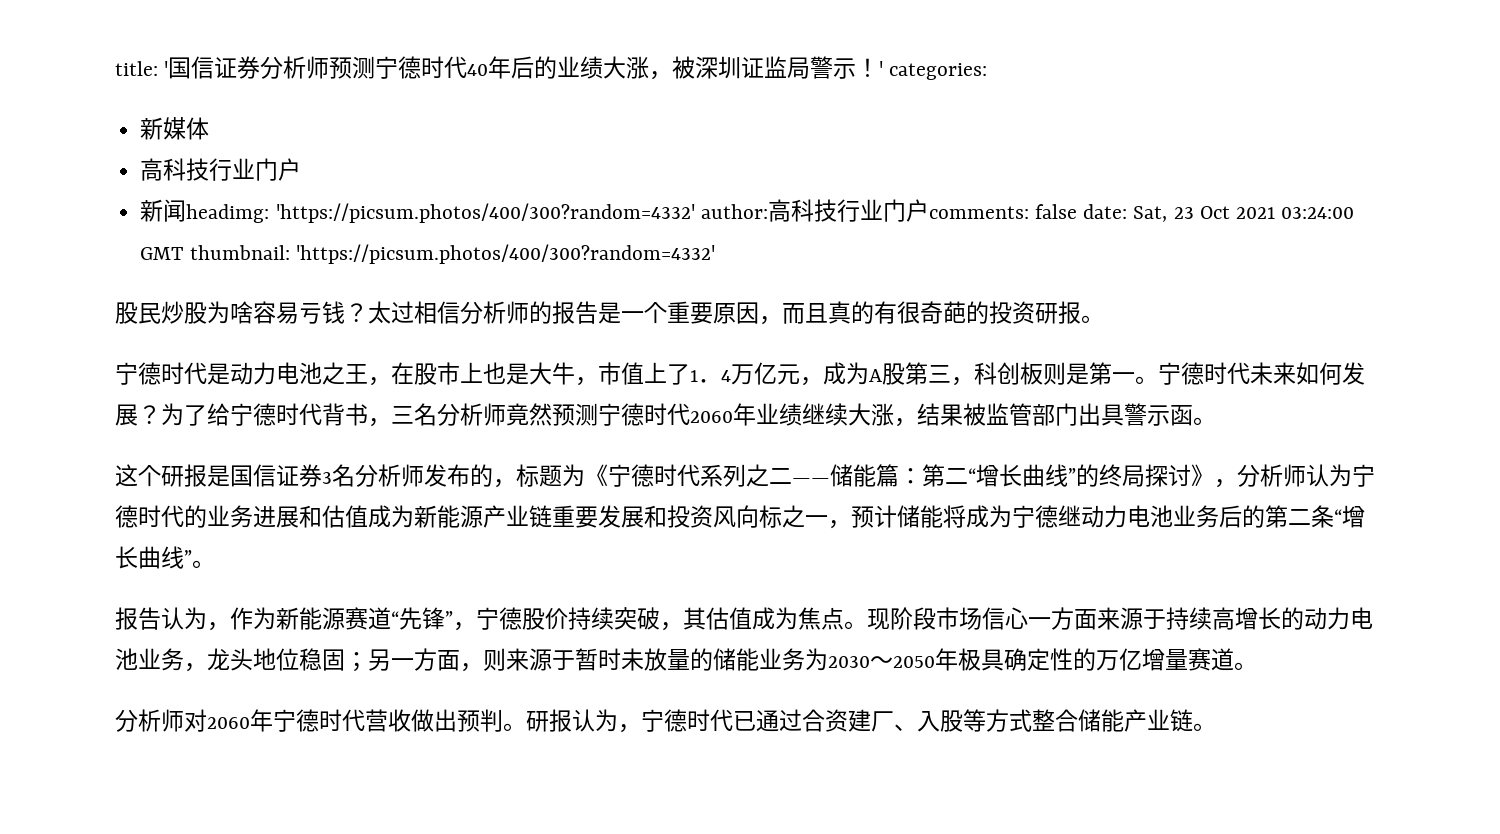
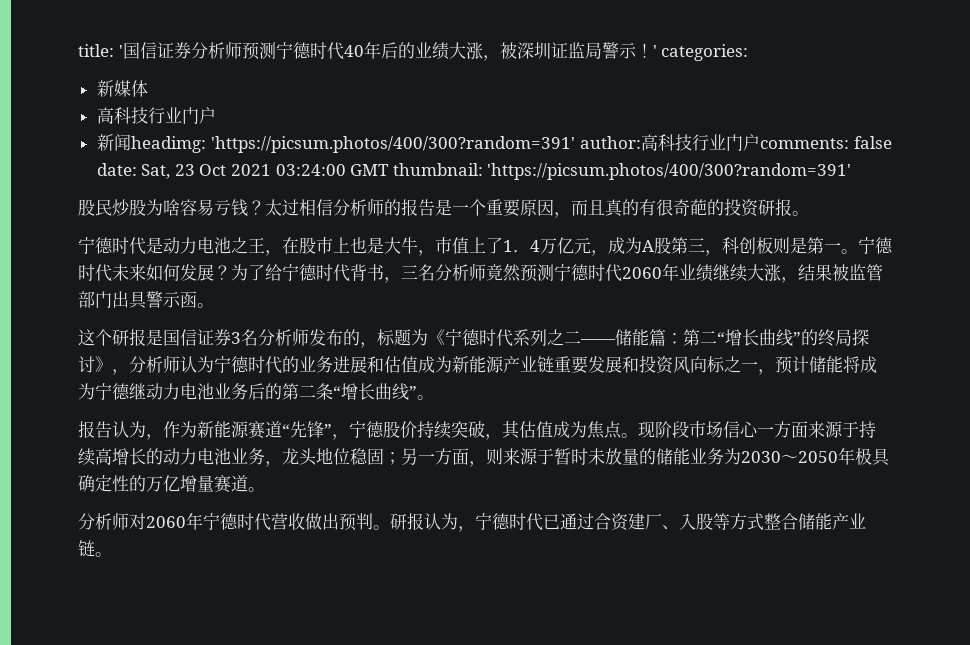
- 新闻headimg: 'https://picsum.photos/400/300?random=4332' author:高科技行业门户comments: false date: Sat, 23 Oct 2021 03:24:00 GMT thumbnail: 'https://picsum.photos/400/300?random=4332'
+ 新闻headimg: 'https://picsum.photos/400/300?random=391' author:高科技行业门户comments: false date: Sat, 23 Oct 2021 03:24:00 GMT thumbnail: 'https://picsum.photos/400/300?random=391'

